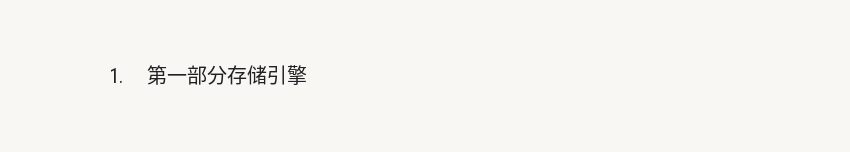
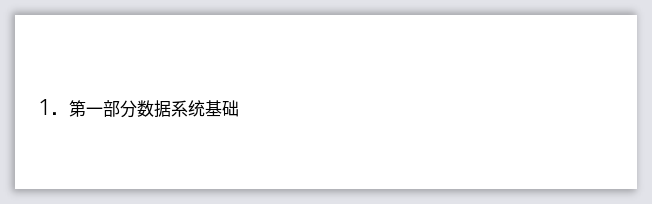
- 1.第一部分存储引擎
+ 1.第一部分数据系统基础

